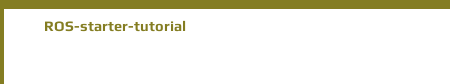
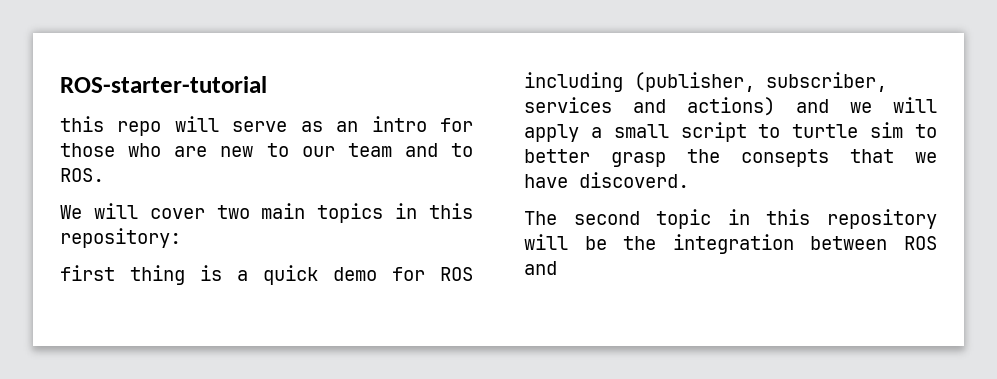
+ this repo will serve as an intro for those who are new to our team and to ROS.
+ We will cover two main topics in this repository:
+ first thing is a quick demo for ROS including (publisher, subscriber, services and actions) and we will apply a small script to turtle sim to better grasp the consepts that we have discoverd.
+ The second topic in this repository will be the integration between ROS and

